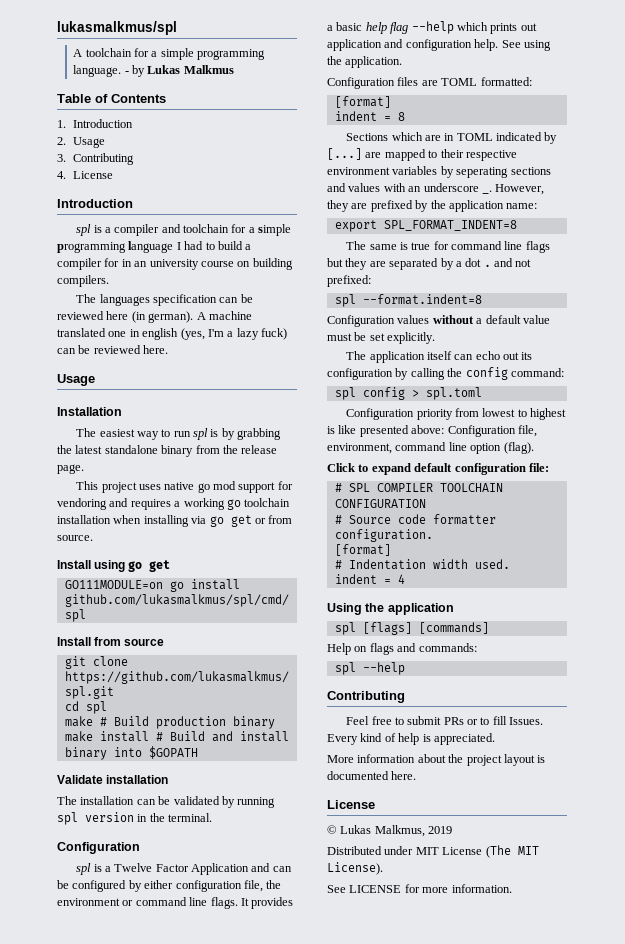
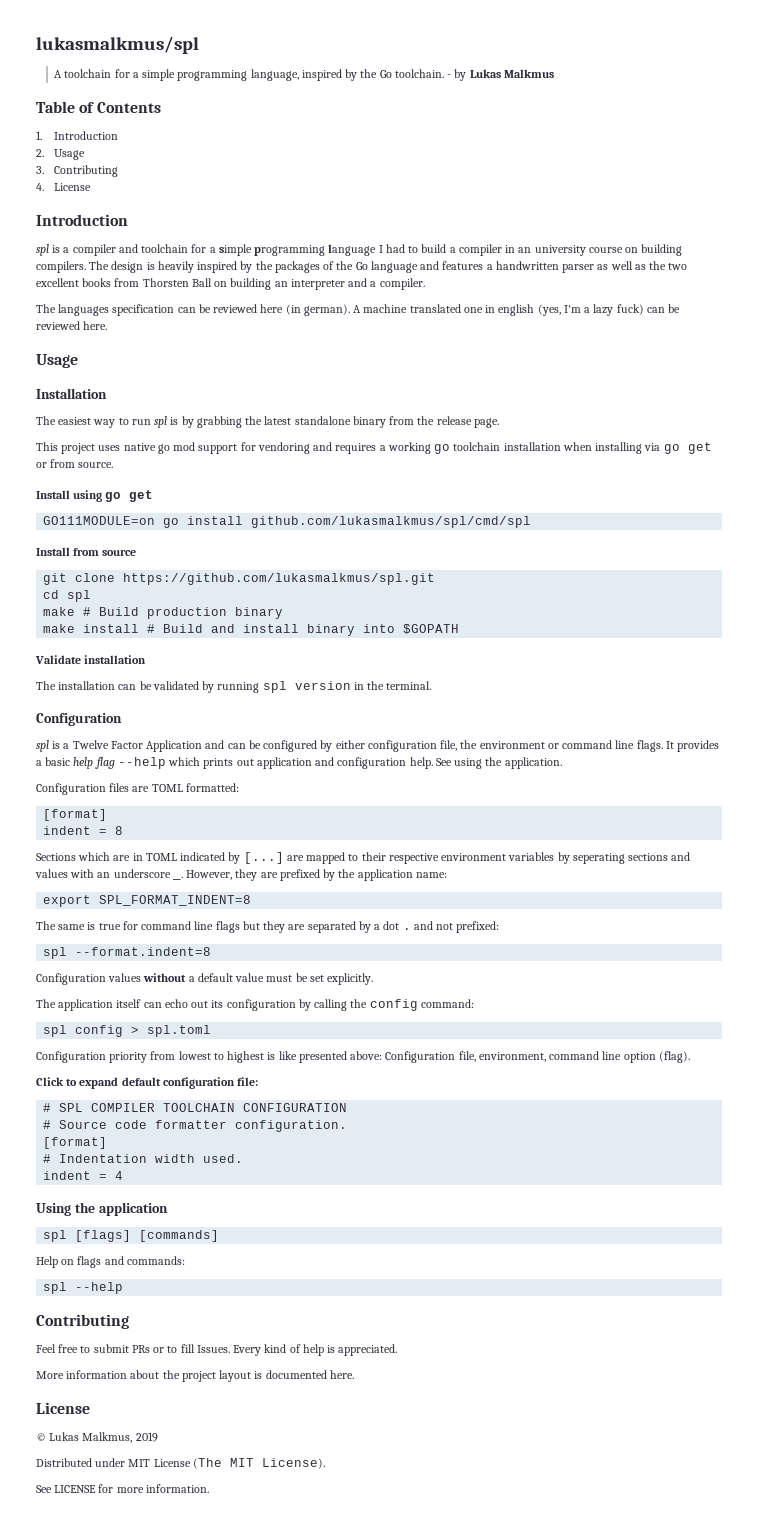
- A toolchain for a simple programming language.
+ A toolchain for a simple programming language, inspired by the Go toolchain.
- spl is a compiler and toolchain for a simple programming language I had to build a compiler for in an university course on building compilers.
+ spl is a compiler and toolchain for a simple programming language I had to build a compiler in an university course on building compilers. The design is heavily inspired by the packages of the Go language and features a handwritten parser as well as the two excellent books from Thorsten Ball on building an interpreter and a compiler.

